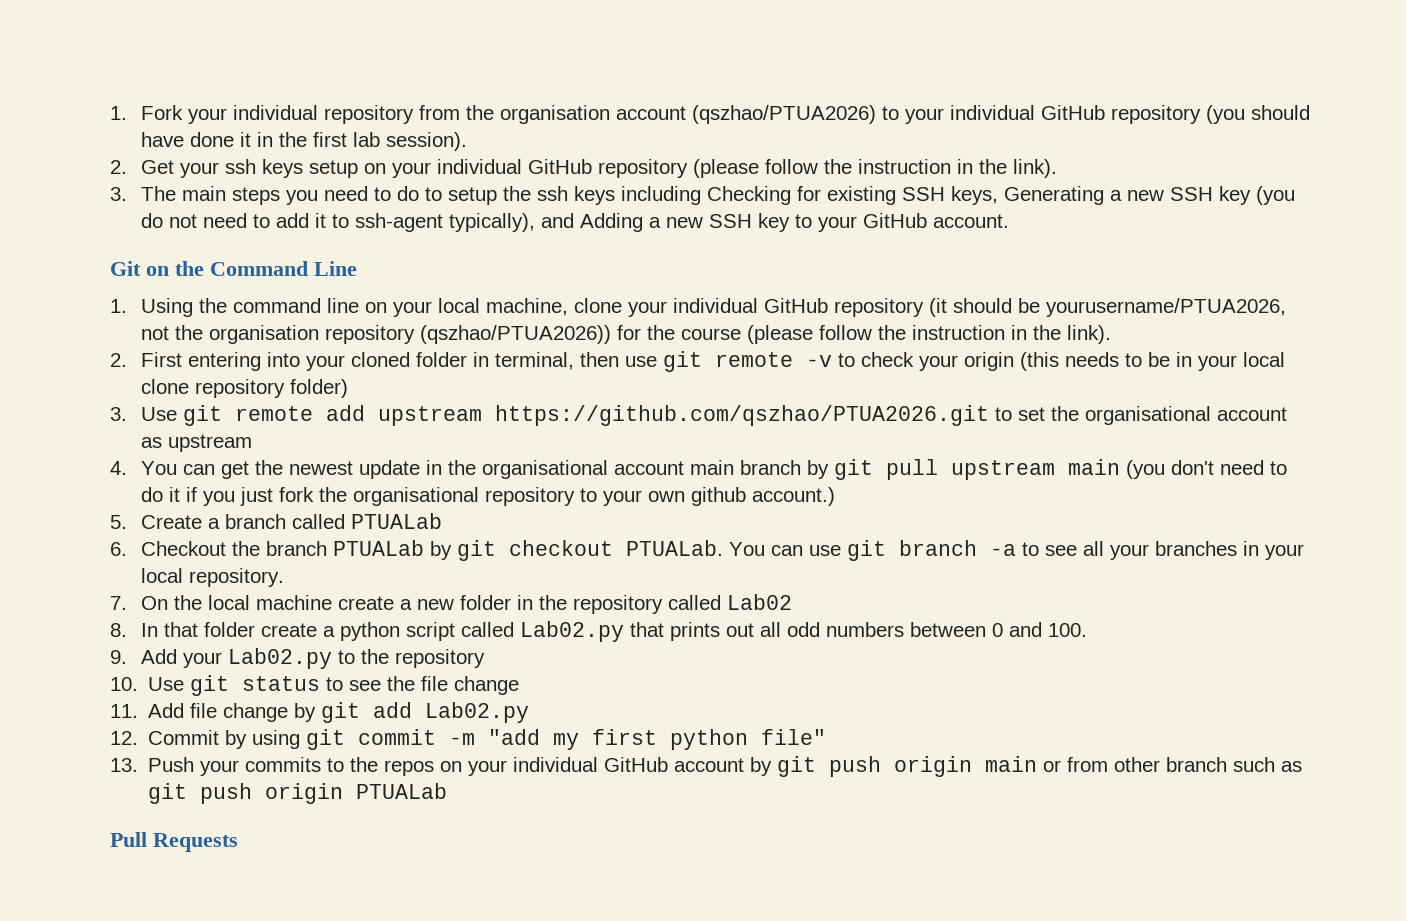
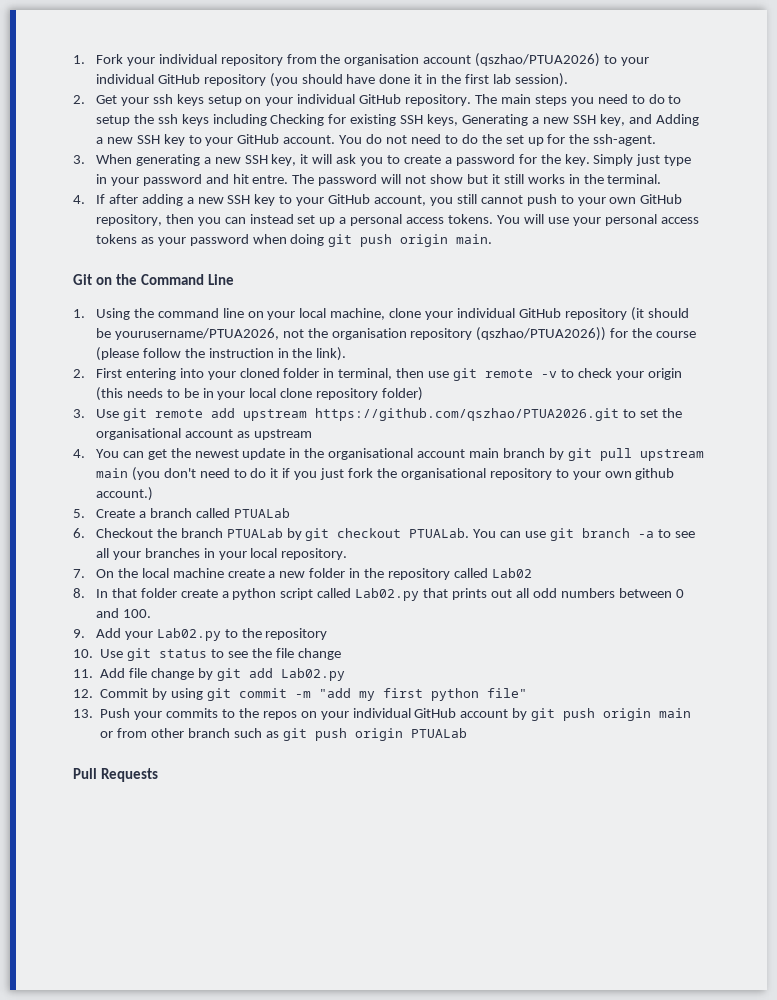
- 2. Get your ssh keys setup on your individual GitHub repository (please follow the instruction in the link).
- 3. The main steps you need to do to setup the ssh keys including Checking for existing SSH keys, Generating a new SSH key (you do not need to add it to ssh-agent typically), and Adding a new SSH key to your GitHub account.
+ 2. Get your ssh keys setup on your individual GitHub repository. The main steps you need to do to setup the ssh keys including Checking for existing SSH keys, Generating a new SSH key, and Adding a new SSH key to your GitHub account. You do not need to do the set up for the ssh-agent.
+ 3. When generating a new SSH key, it will ask you to create a password for the key. Simply just type in your password and hit entre. The password will not show but it still works in the terminal.
+ 4. If after adding a new SSH key to your GitHub account, you still cannot push to your own GitHub repository, then you can instead set up a personal access tokens. You will use your personal access tokens as your password when doing git push origin main.

